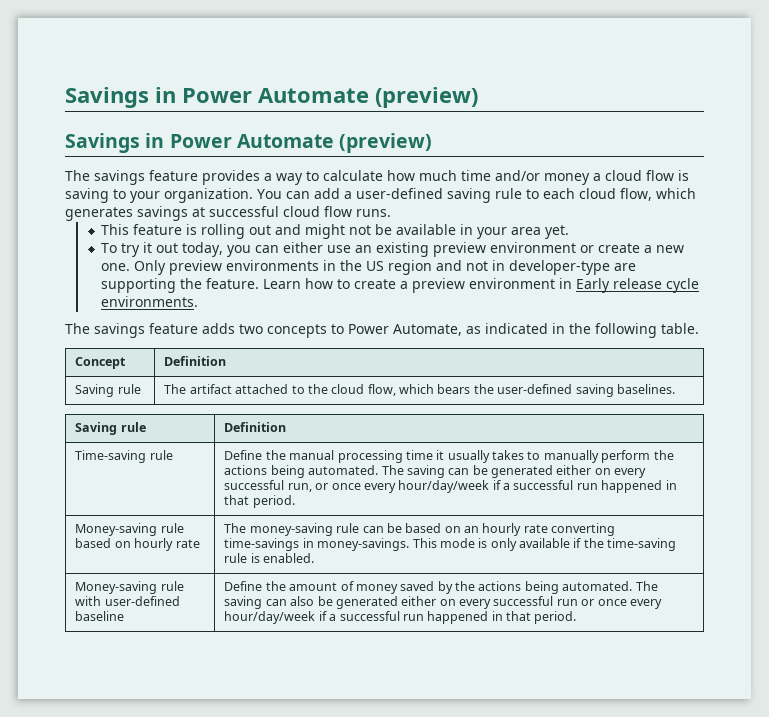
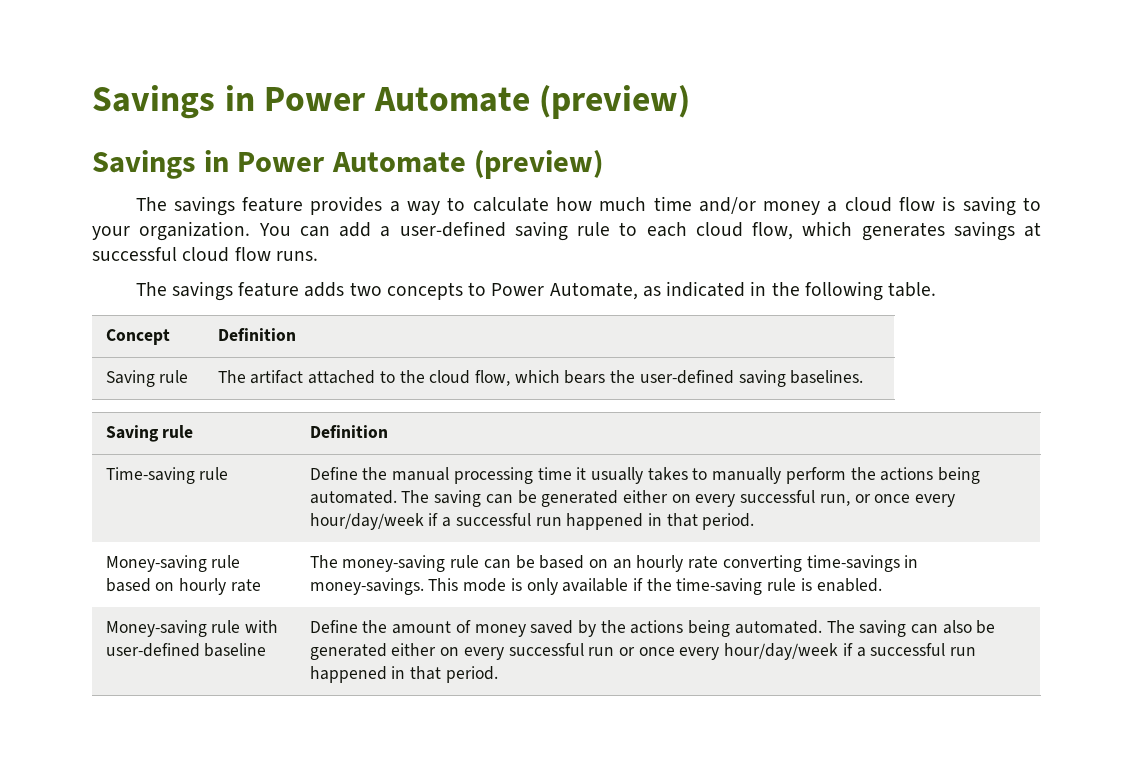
- This feature is rolling out and might not be available in your area yet.
- To try it out today, you can either use an existing preview environment or create a new one. Only preview environments in the US region and not in developer-type are supporting the feature. Learn how to create a preview environment in Early release cycle environments.

